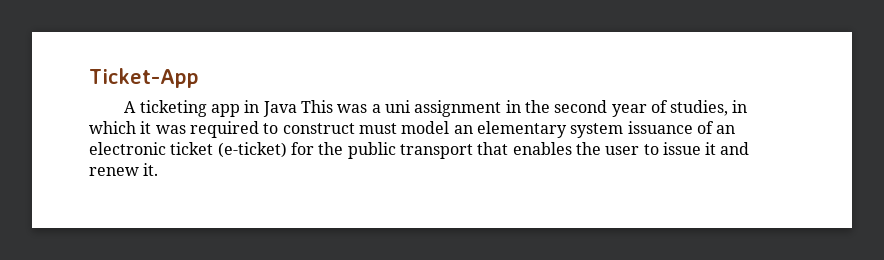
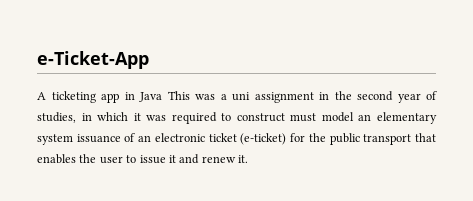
- Ticket-App
+ e-Ticket-App

